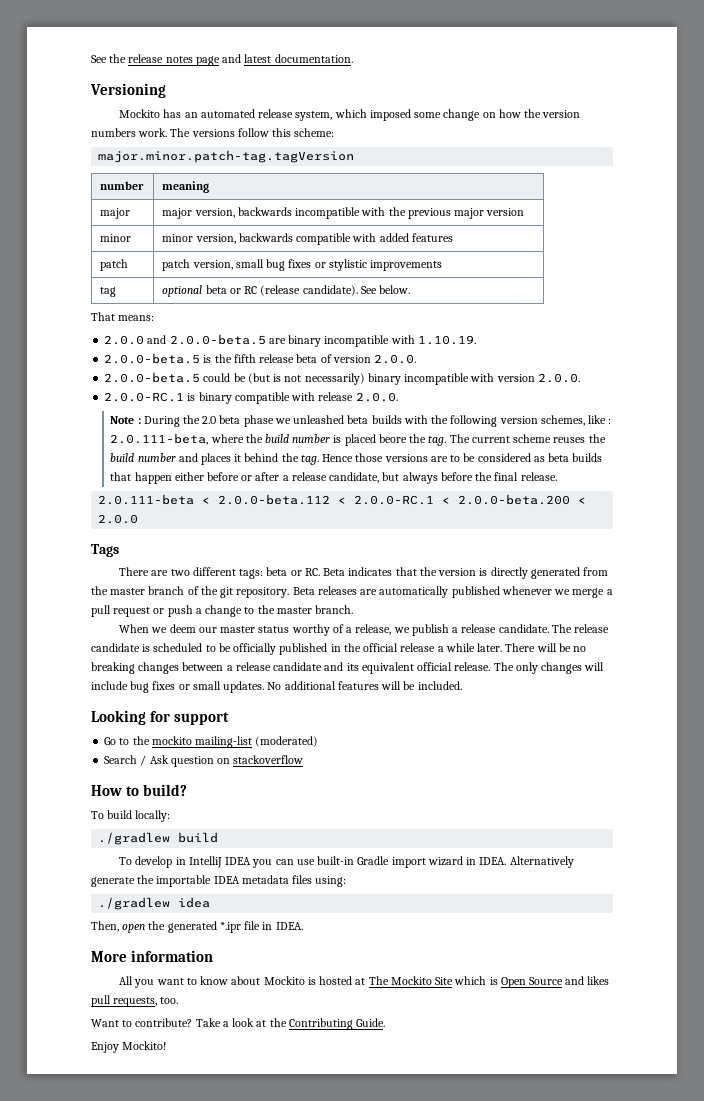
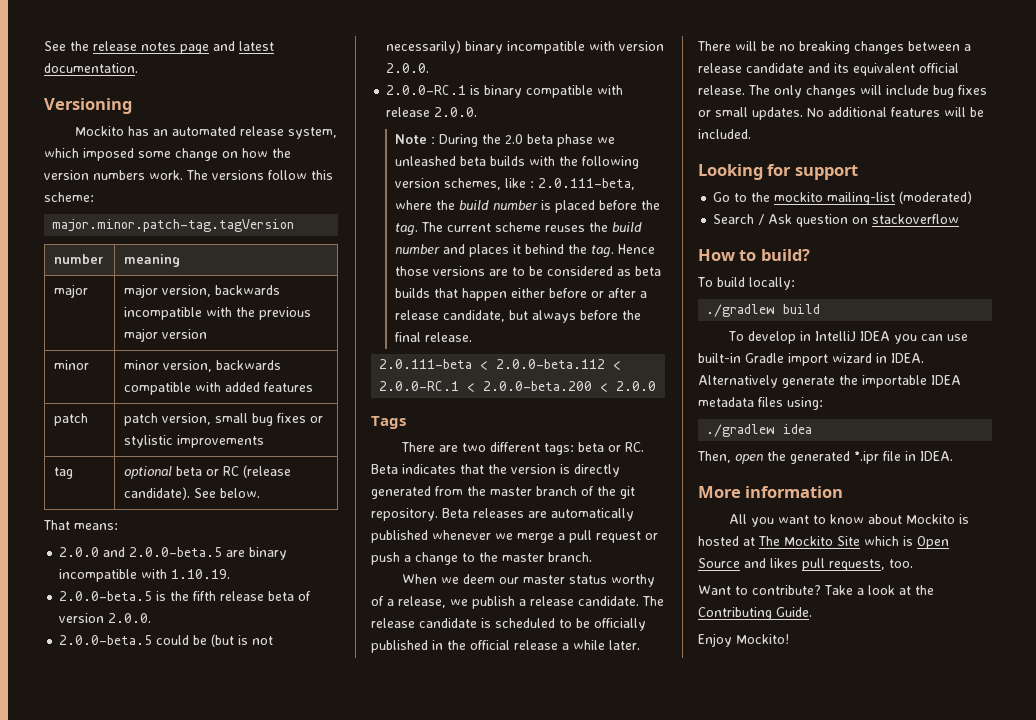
- Note : During the 2.0 beta phase we unleashed beta builds with the following version schemes, like : 2.0.111-beta, where the build number is placed beore the tag.
+ Note : During the 2.0 beta phase we unleashed beta builds with the following version schemes, like : 2.0.111-beta, where the build number is placed before the tag.

